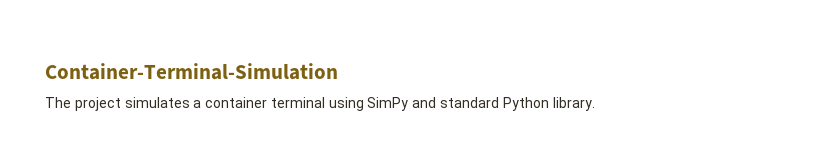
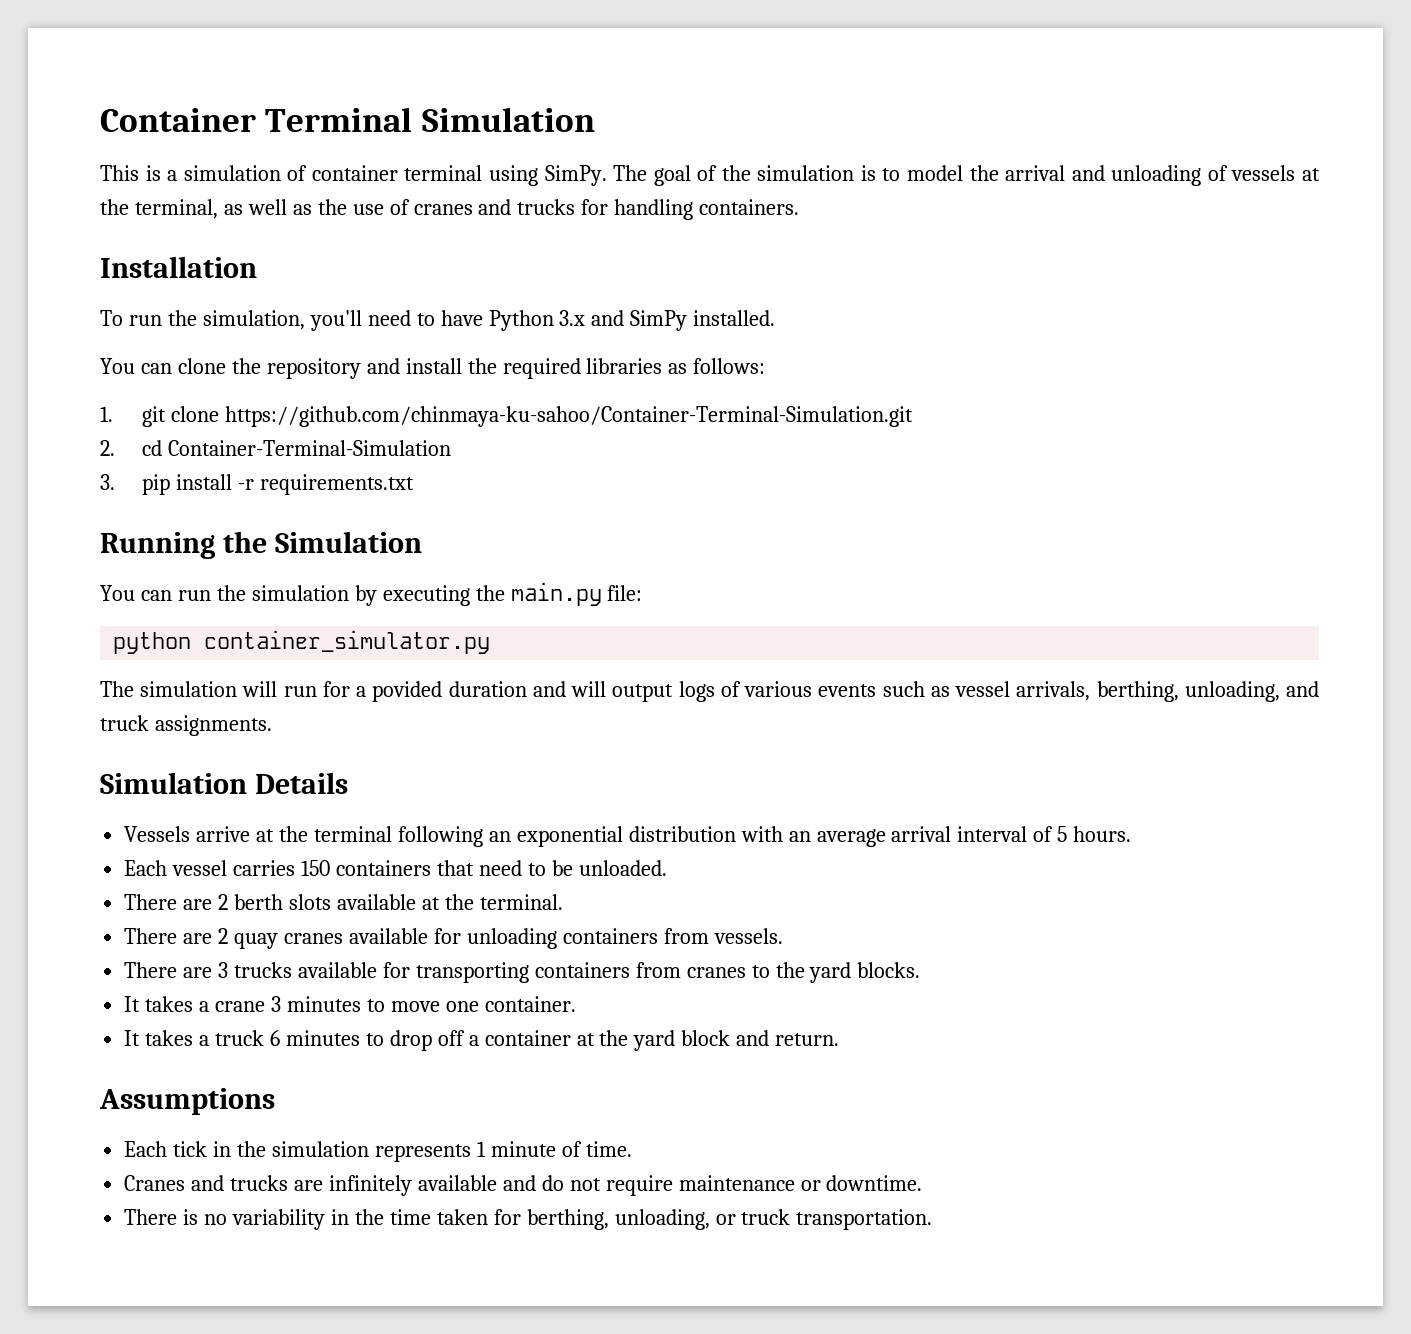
- Container-Terminal-Simulation
- The project simulates a container terminal using SimPy and standard Python library.
+ Container Terminal Simulation
+ This is a simulation of container terminal using SimPy. The goal of the simulation is to model the arrival and unloading of vessels at the terminal, as well as the use of cranes and trucks for handling containers.
+ Installation
+ To run the simulation, you'll need to have Python 3.x and SimPy installed.
+ You can clone the repository and install the required libraries as follows:
+ 1. git clone https://github.com/chinmaya-ku-sahoo/Container-Terminal-Simulation.git
+ 2. cd Container-Terminal-Simulation
+ 3. pip install -r requirements.txt
+ Running the Simulation
+ You can run the simulation by executing the main.py file:
+ python container_simulator.py
+ The simulation will run for a povided duration and will output logs of various events such as vessel arrivals, berthing, unloading, and truck assignments.
+ Simulation Details
+ Vessels arrive at the terminal following an exponential distribution with an average arrival interval of 5 hours.
+ Each vessel carries 150 containers that need to be unloaded.
+ There are 2 berth slots available at the terminal.
+ There are 2 quay cranes available for unloading containers from vessels.
+ There are 3 trucks available for transporting containers from cranes to the yard blocks.
+ It takes a crane 3 minutes to move one container.
+ It takes a truck 6 minutes to drop off a container at the yard block and return.
+ Assumptions
+ Each tick in the simulation represents 1 minute of time.
+ Cranes and trucks are infinitely available and do not require maintenance or downtime.
+ There is no variability in the time taken for berthing, unloading, or truck transportation.

